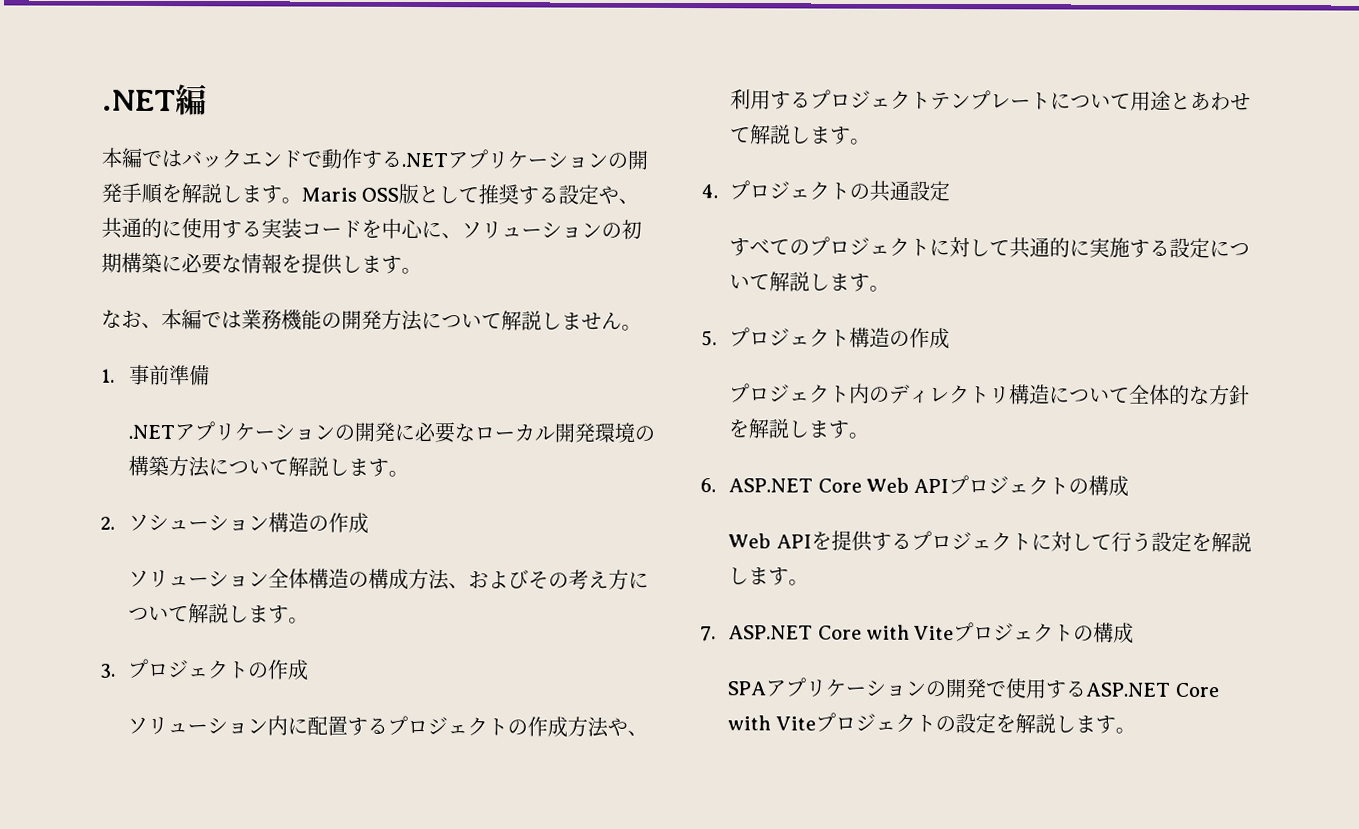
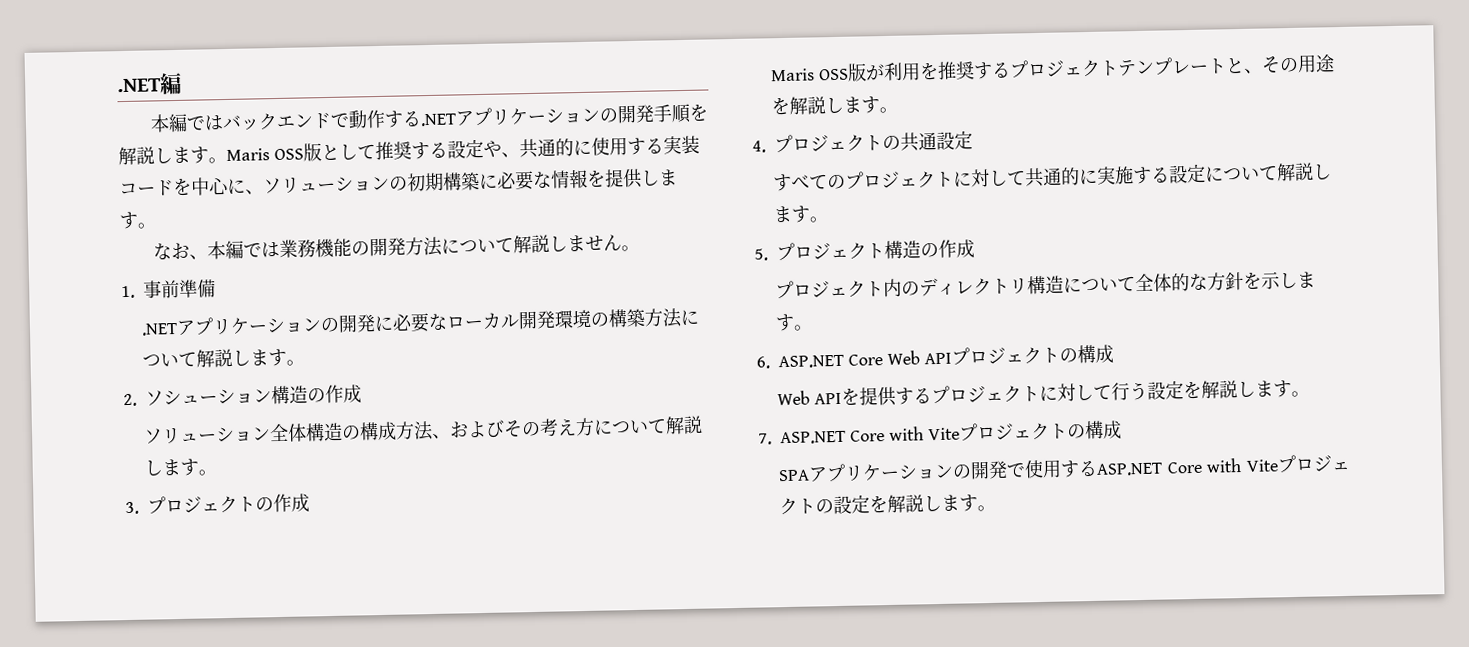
- ソリューション内に配置するプロジェクトの作成方法や、利用するプロジェクトテンプレートについて用途とあわせて解説します。
+ Maris OSS版が利用を推奨するプロジェクトテンプレートと、その用途を解説します。
- プロジェクト内のディレクトリ構造について全体的な方針を解説します。
+ プロジェクト内のディレクトリ構造について全体的な方針を示します。

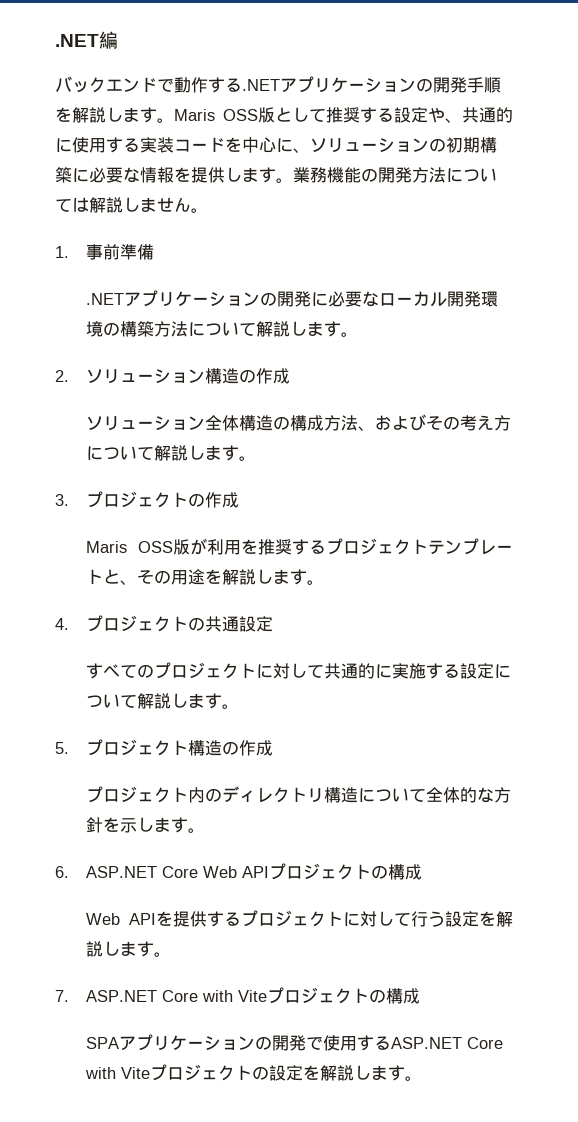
- 本編ではバックエンドで動作する.NETアプリケーションの開発手順を解説します。
+ バックエンドで動作する.NETアプリケーションの開発手順を解説します。
- Maris OSS版として推奨する設定や、共通的に使用する実装コードを中心に、ソリューションの初期構築に必要な情報を提供します。
- なお、本編では業務機能の開発方法について解説しません。
+ Maris OSS版として推奨する設定や、共通的に使用する実装コードを中心に、ソリューションの初期構築に必要な情報を提供します。業務機能の開発方法については解説しません。
- 2.ソシューション構造の作成
+ 2.ソリューション構造の作成

